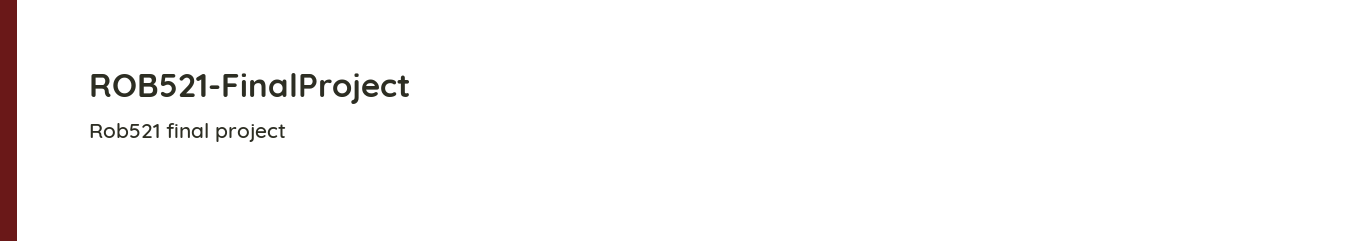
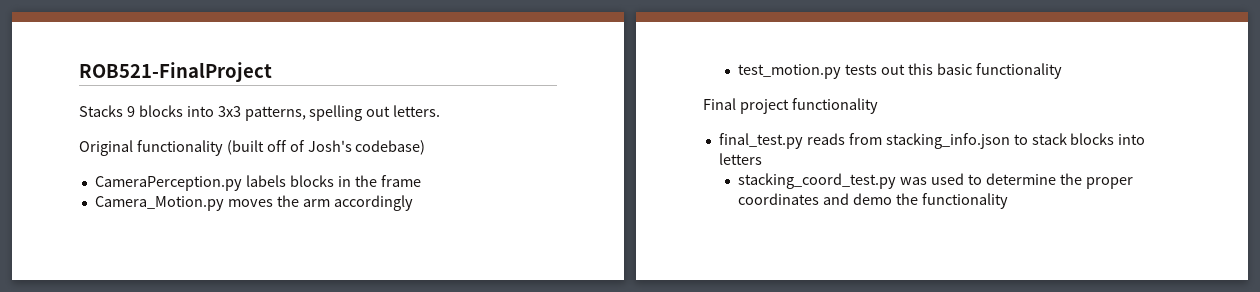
- Rob521 final project
+ Stacks 9 blocks into 3x3 patterns, spelling out letters.
+ Original functionality (built off of Josh's codebase)
+ CameraPerception.py labels blocks in the frame
+ Camera_Motion.py moves the arm accordingly
+ test_motion.py tests out this basic functionality
+ Final project functionality
+ final_test.py reads from stacking_info.json to stack blocks into letters
+ stacking_coord_test.py was used to determine the proper coordinates and demo the functionality

